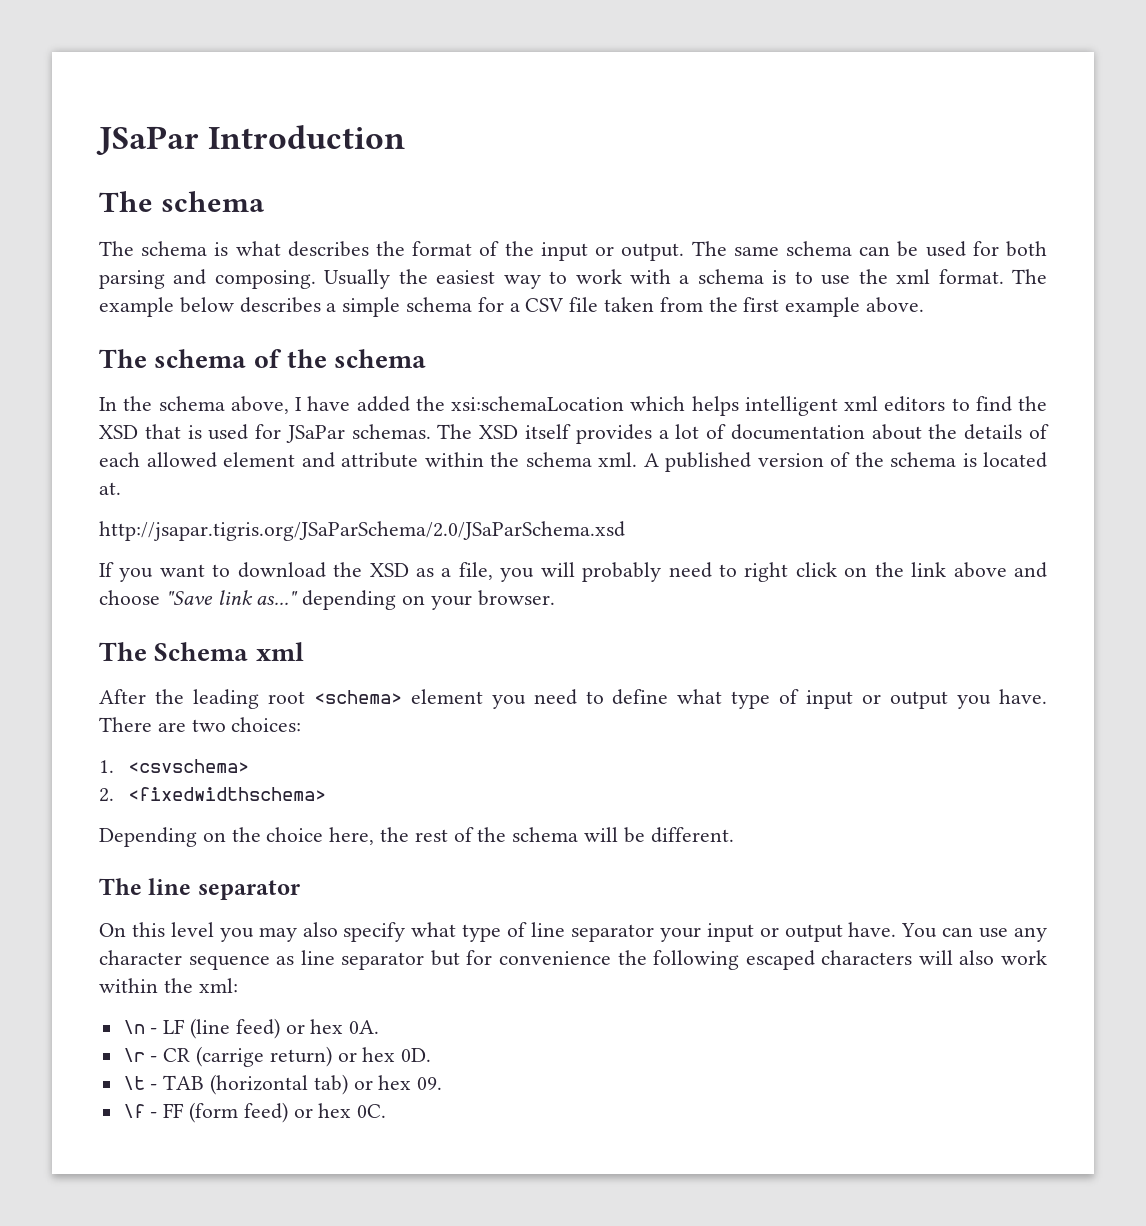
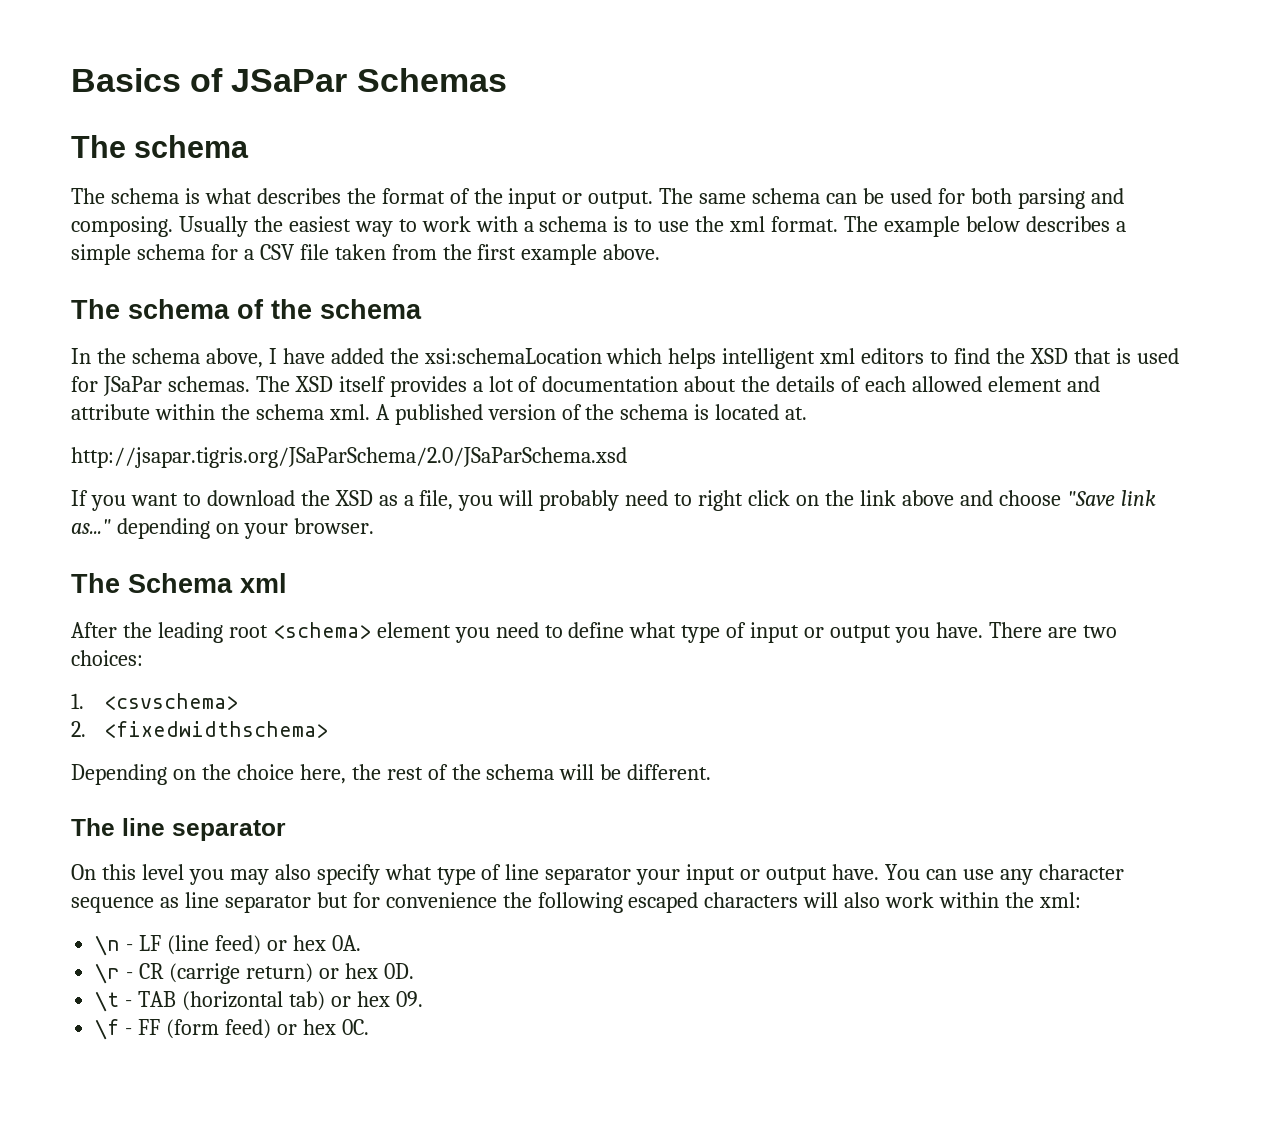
- JSaPar Introduction
+ Basics of JSaPar Schemas

